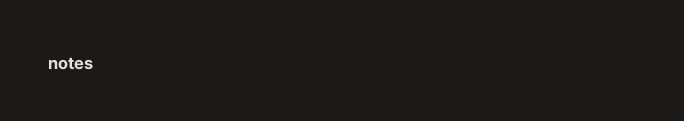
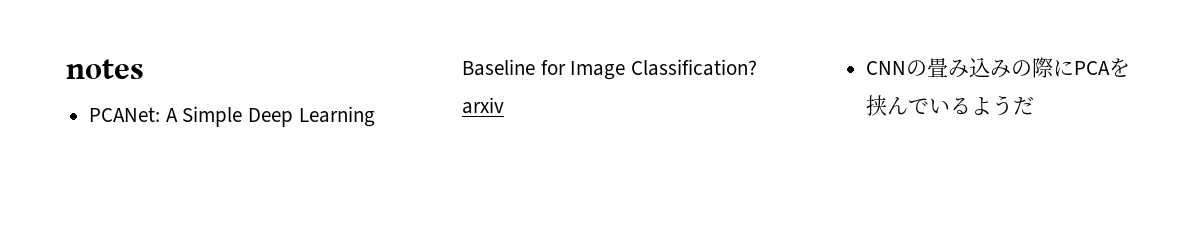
+ PCANet: A Simple Deep Learning Baseline for Image Classification? arxiv
+ CNNの畳み込みの際にPCAを挟んでいるようだ

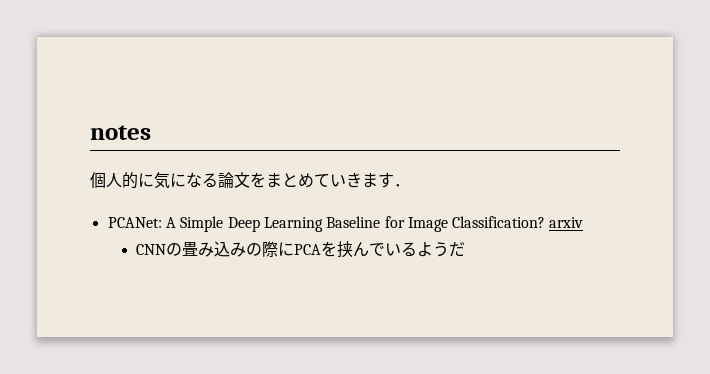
+ 個人的に気になる論文をまとめていきます．

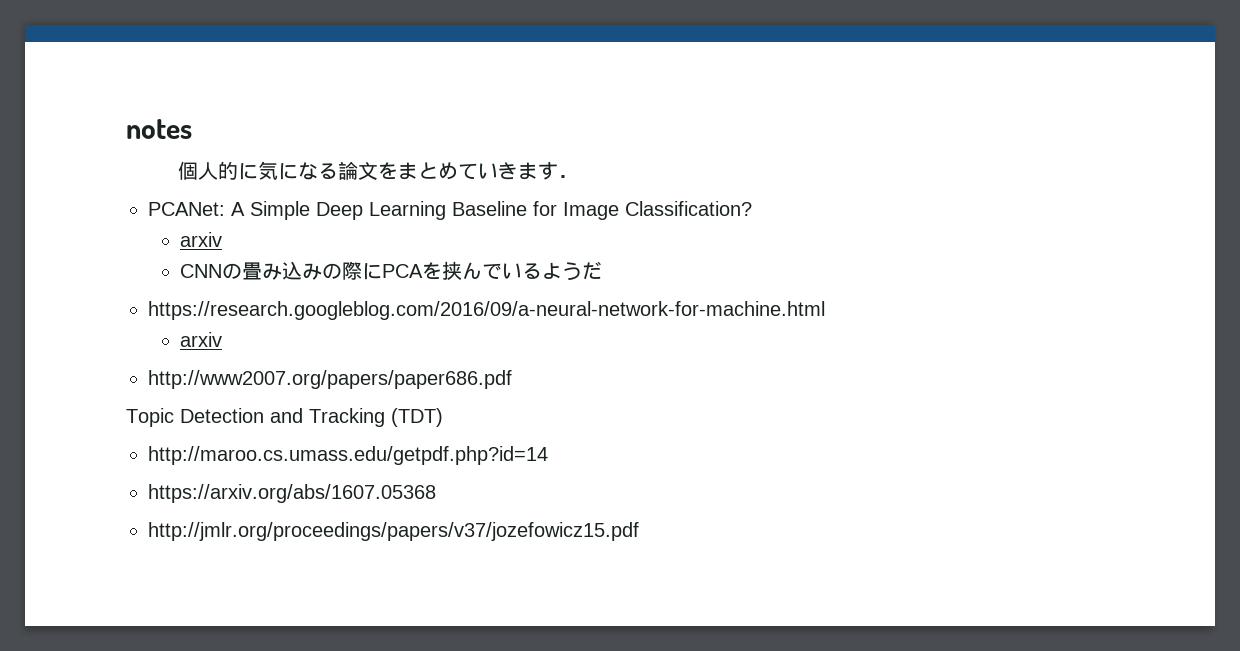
- PCANet: A Simple Deep Learning Baseline for Image Classification? arxiv
+ PCANet: A Simple Deep Learning Baseline for Image Classification?
+ arxiv
+ https://research.googleblog.com/2016/09/a-neural-network-for-machine.html
+ arxiv
+ http://www2007.org/papers/paper686.pdf
+ Topic Detection and Tracking (TDT)
+ http://maroo.cs.umass.edu/getpdf.php?id=14
+ https://arxiv.org/abs/1607.05368
+ http://jmlr.org/proceedings/papers/v37/jozefowicz15.pdf

